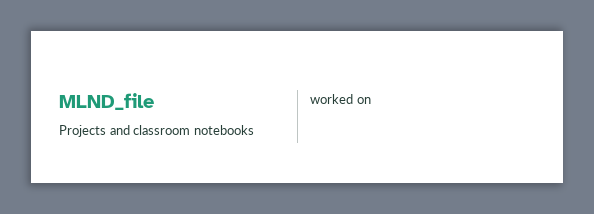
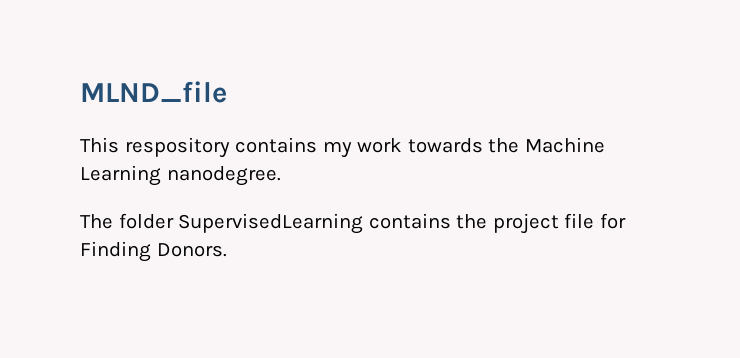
- Projects and classroom notebooks worked on
+ This respository contains my work towards the Machine Learning nanodegree.
+ The folder SupervisedLearning contains the project file for Finding Donors.

